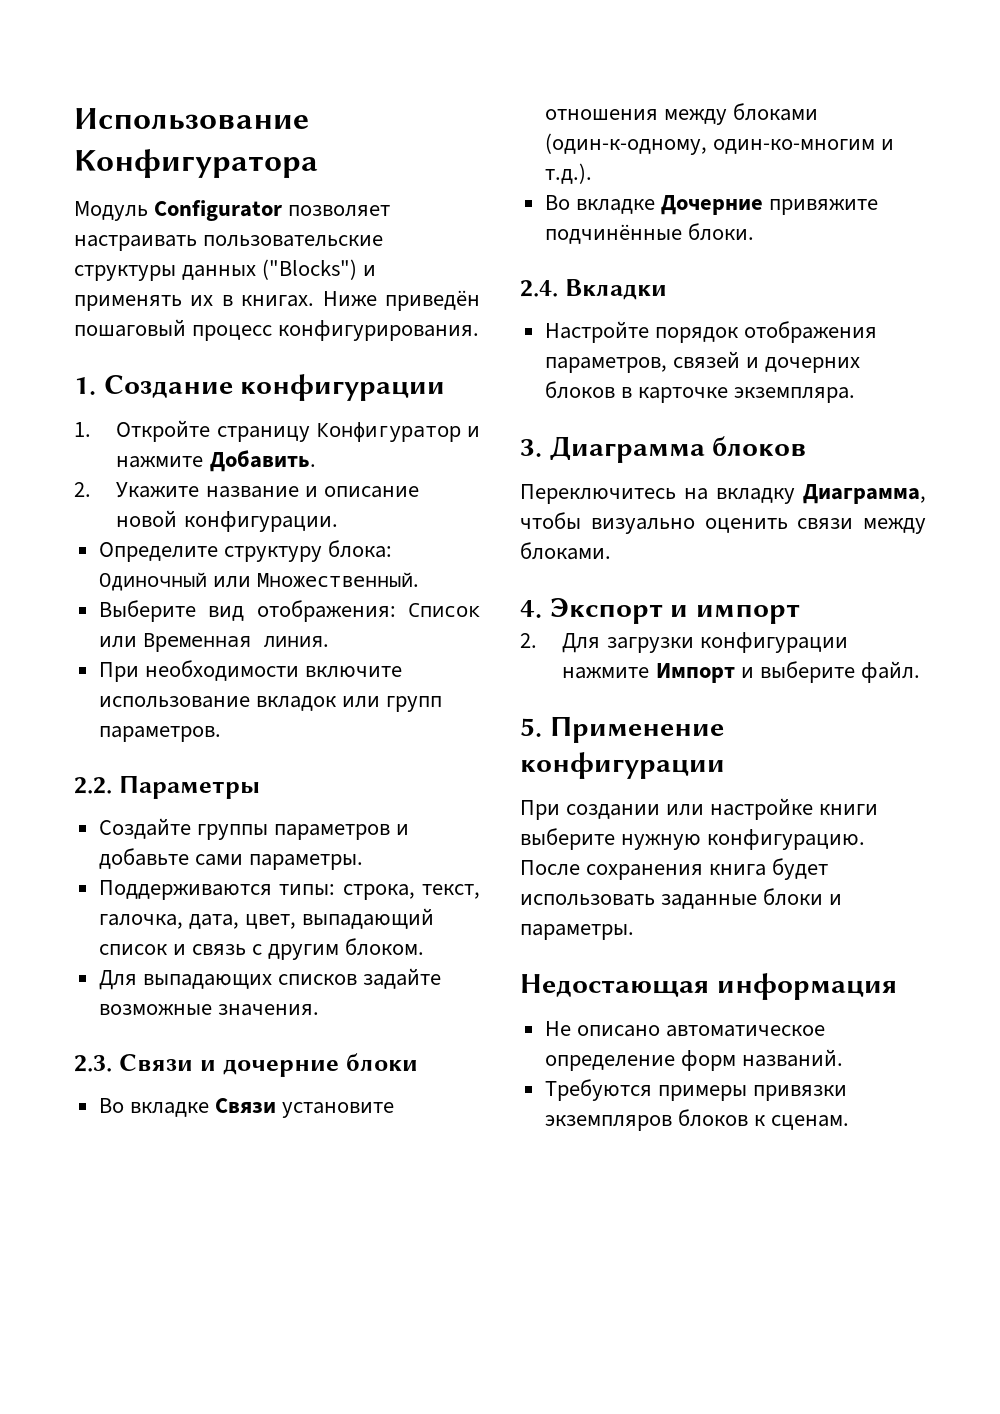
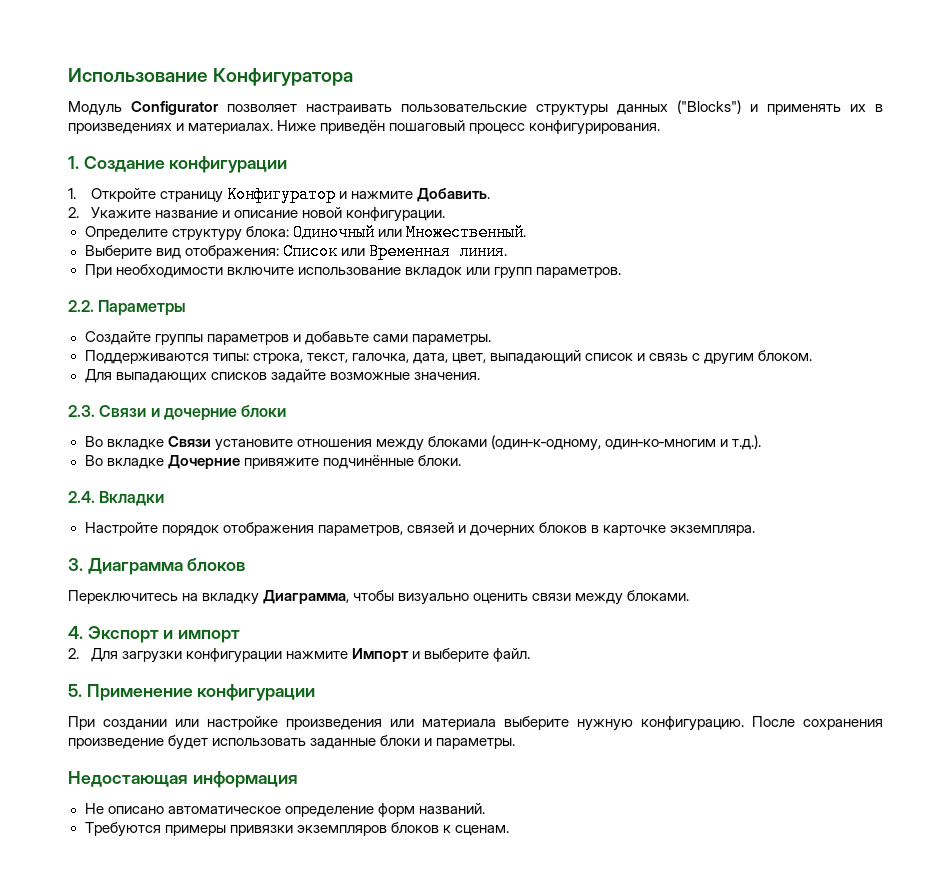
- Модуль Configurator позволяет настраивать пользовательские структуры данных ("Blocks") и применять их в книгах.
+ Модуль Configurator позволяет настраивать пользовательские структуры данных ("Blocks") и применять их в произведениях и материалах.
- При создании или настройке книги выберите нужную конфигурацию.
+ При создании или настройке произведения или материала выберите нужную конфигурацию.
- После сохранения книга будет использовать заданные блоки и параметры.
+ После сохранения произведение будет использовать заданные блоки и параметры.

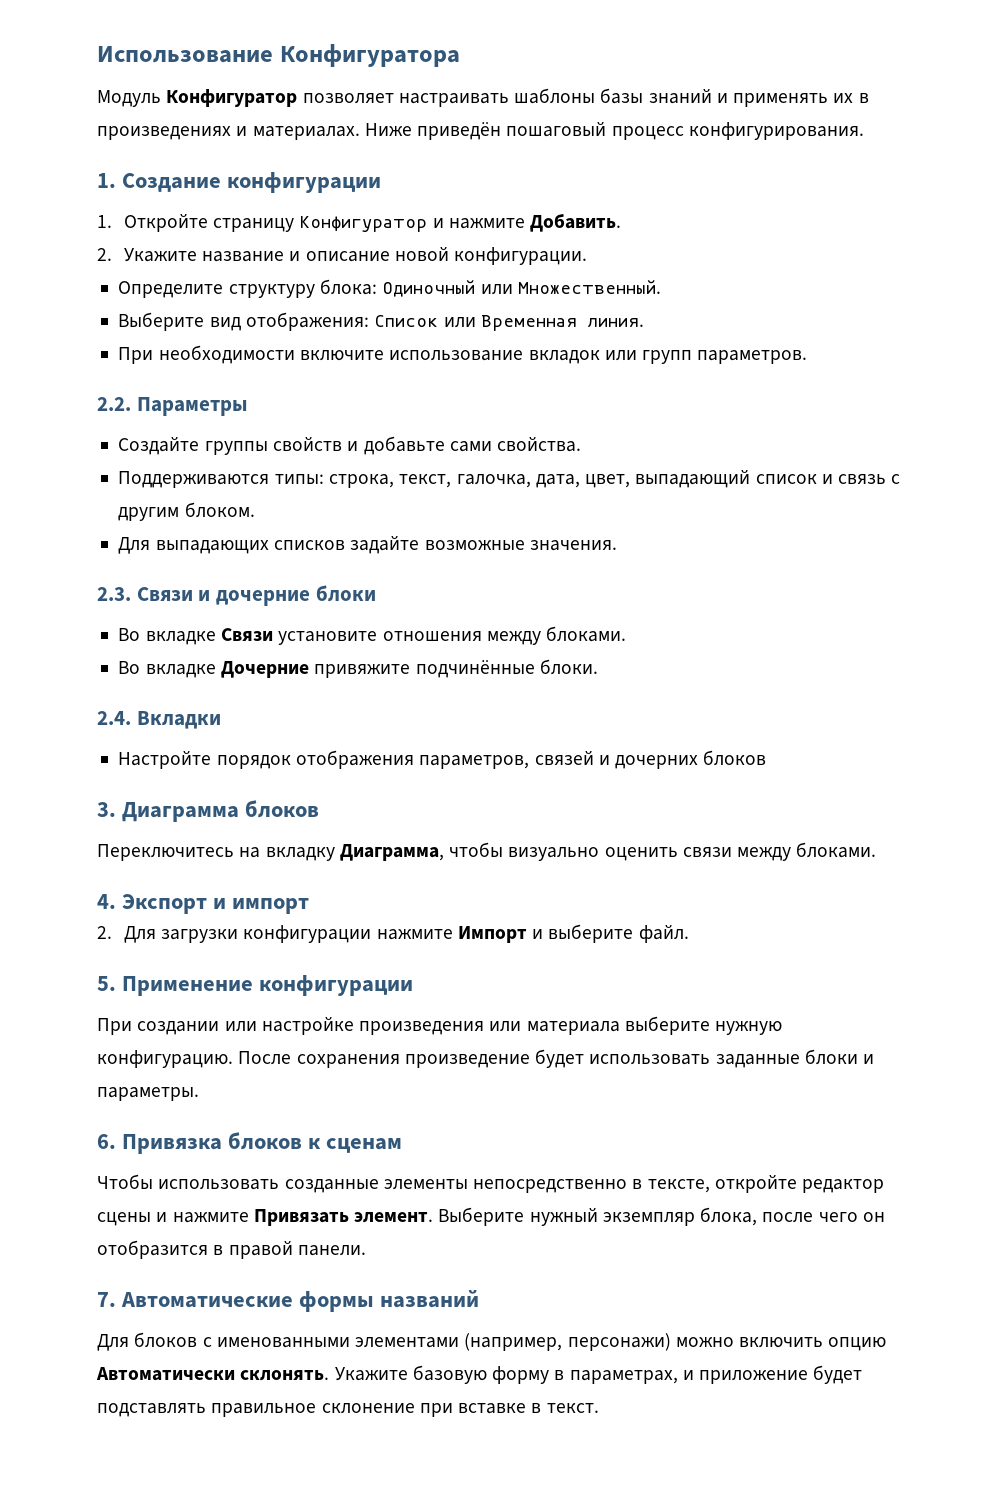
- Модуль Configurator позволяет настраивать пользовательские структуры данных ("Blocks") и применять их в произведениях и материалах.
+ Модуль Конфигуратор позволяет настраивать шаблоны базы знаний и применять их в произведениях и материалах.
- Создайте группы параметров и добавьте сами параметры.
+ Создайте группы свойств и добавьте сами свойства.
- Во вкладке Связи установите отношения между блоками (один‑к‑одному, один‑ко‑многим и т.д.).
+ Во вкладке Связи установите отношения между блоками.
- Настройте порядок отображения параметров, связей и дочерних блоков в карточке экземпляра.
+ Настройте порядок отображения параметров, связей и дочерних блоков
- Недостающая информация
- Не описано автоматическое определение форм названий.
- Требуются примеры привязки экземпляров блоков к сценам.
+ 6. Привязка блоков к сценам
+ Чтобы использовать созданные элементы непосредственно в тексте, откройте редактор сцены и нажмите Привязать элемент. Выберите нужный экземпляр блока, после чего он отобразится в правой панели.
+ 7. Автоматические формы названий
+ Для блоков с именованными элементами (например, персонажи) можно включить опцию Автоматически склонять. Укажите базовую форму в параметрах, и приложение будет подставлять правильное склонение при вставке в текст.

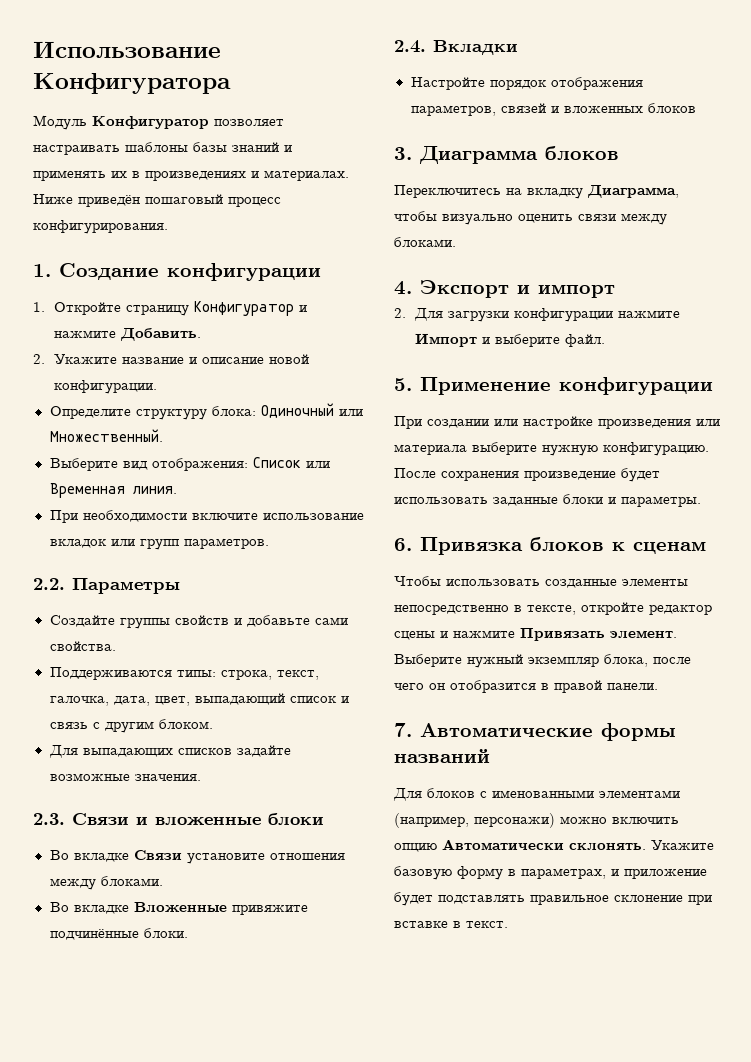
- 2.3. Связи и дочерние блоки
+ 2.3. Связи и вложенные блоки
- Во вкладке Дочерние привяжите подчинённые блоки.
+ Во вкладке Вложенные привяжите подчинённые блоки.
- Настройте порядок отображения параметров, связей и дочерних блоков
+ Настройте порядок отображения параметров, связей и вложенных блоков

